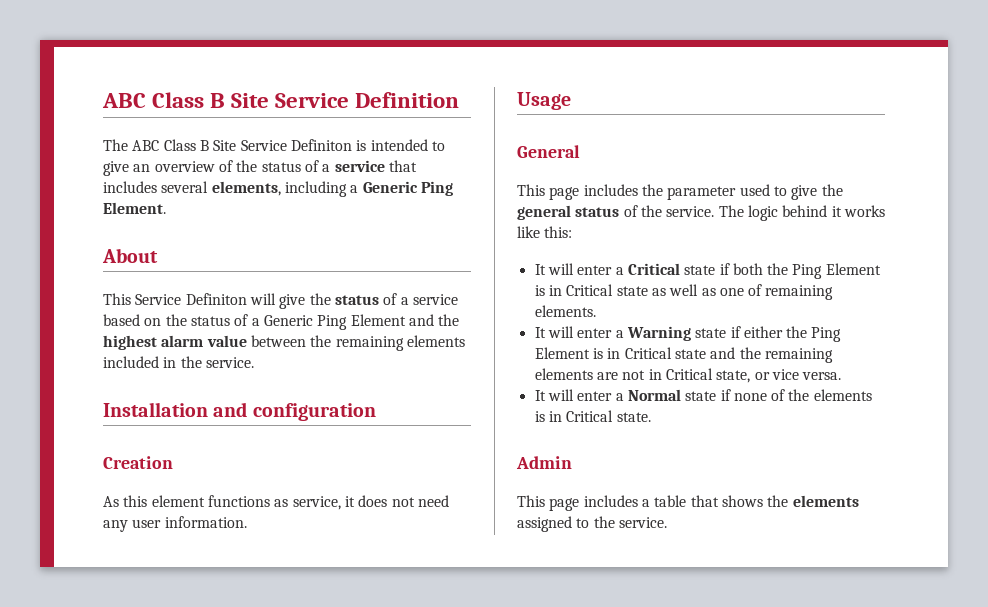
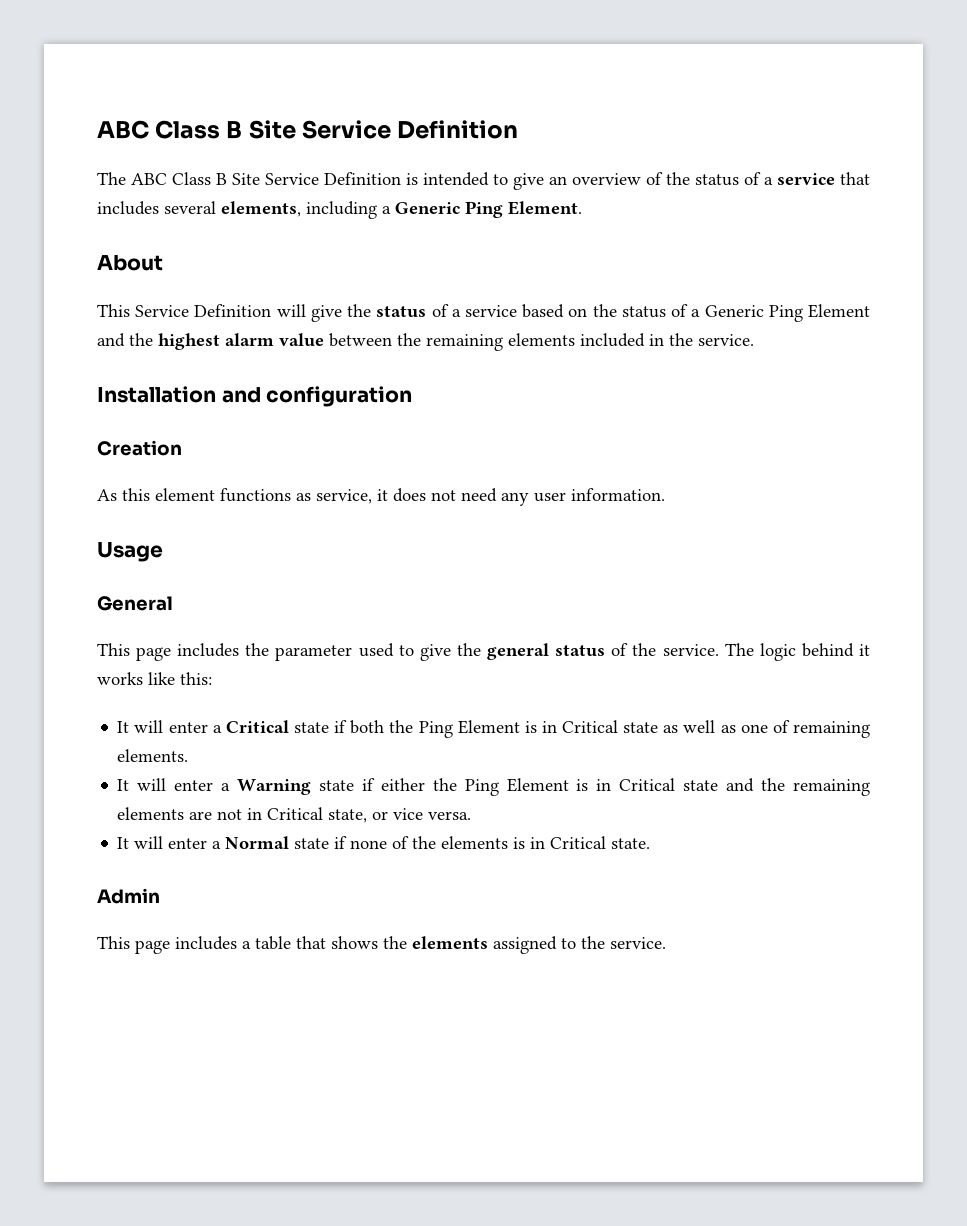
- The ABC Class B Site Service Definiton is intended to give an overview of the status of a service that includes several elements, including a Generic Ping Element.
+ The ABC Class B Site Service Definition is intended to give an overview of the status of a service that includes several elements, including a Generic Ping Element.
- This Service Definiton will give the status of a service based on the status of a Generic Ping Element and the highest alarm value between the remaining elements included in the service.
+ This Service Definition will give the status of a service based on the status of a Generic Ping Element and the highest alarm value between the remaining elements included in the service.

